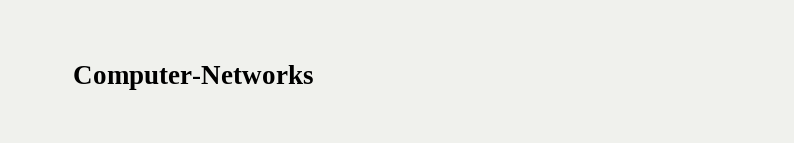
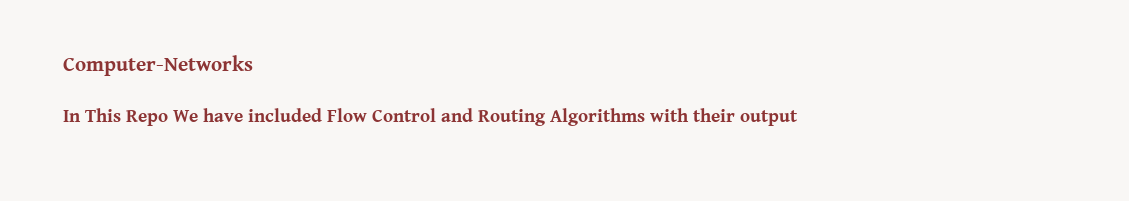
+ In This Repo We have included Flow Control and Routing Algorithms with their output

